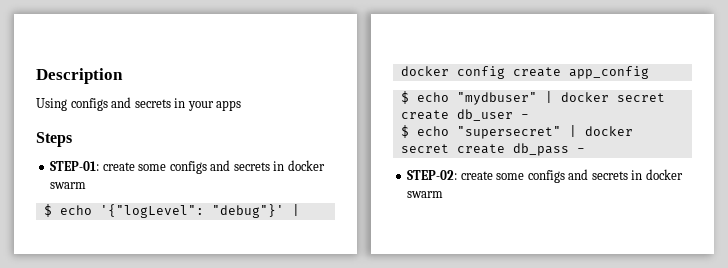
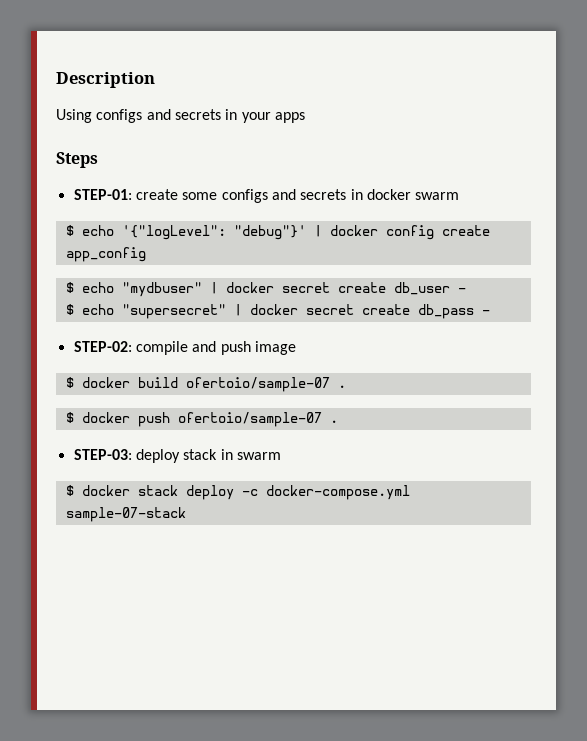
- STEP-02: create some configs and secrets in docker swarm
+ STEP-02: compile and push image
+ $ docker build ofertoio/sample-07 .
+ $ docker push ofertoio/sample-07 .
+ STEP-03: deploy stack in swarm
+ $ docker stack deploy -c docker-compose.yml sample-07-stack

